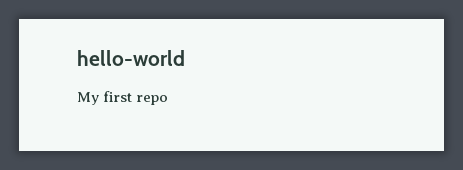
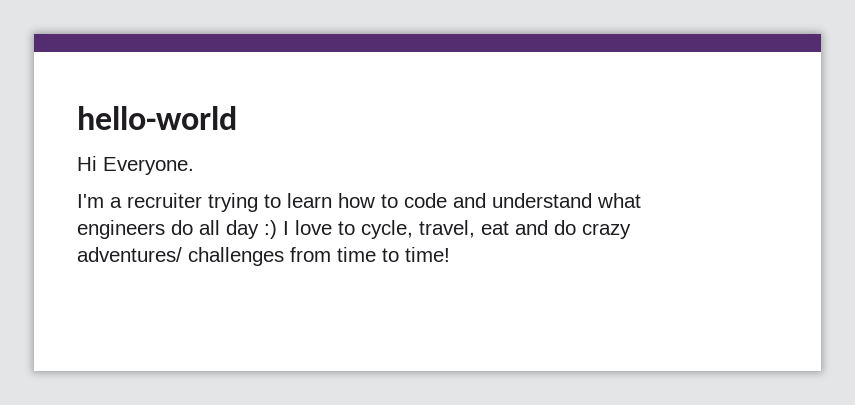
- My first repo
+ Hi Everyone.
+ I'm a recruiter trying to learn how to code and understand what engineers do all day :) I love to cycle, travel, eat and do crazy adventures/ challenges from time to time!

